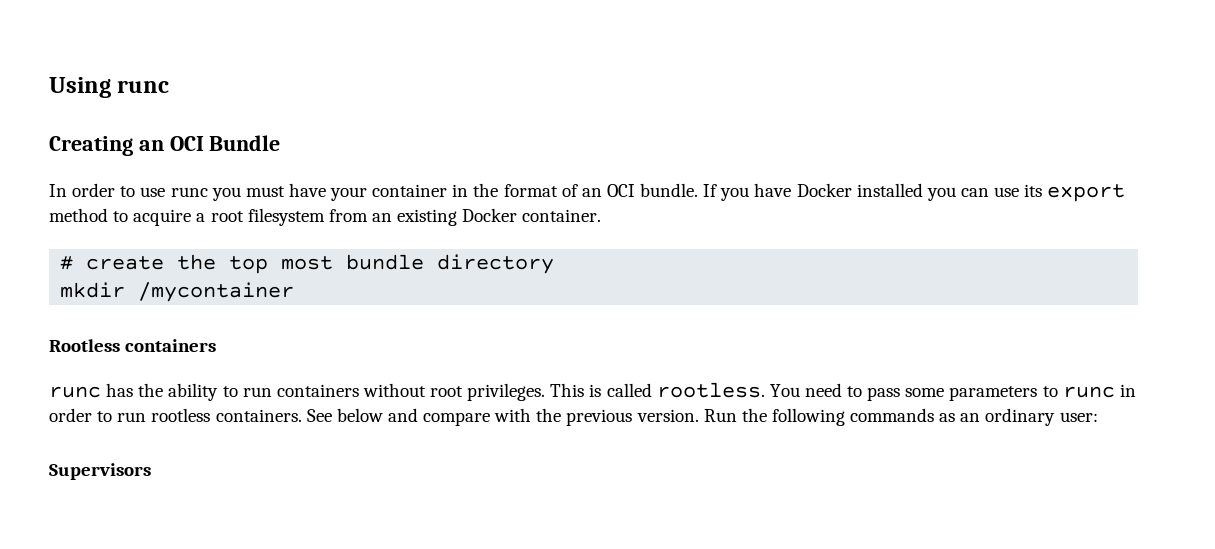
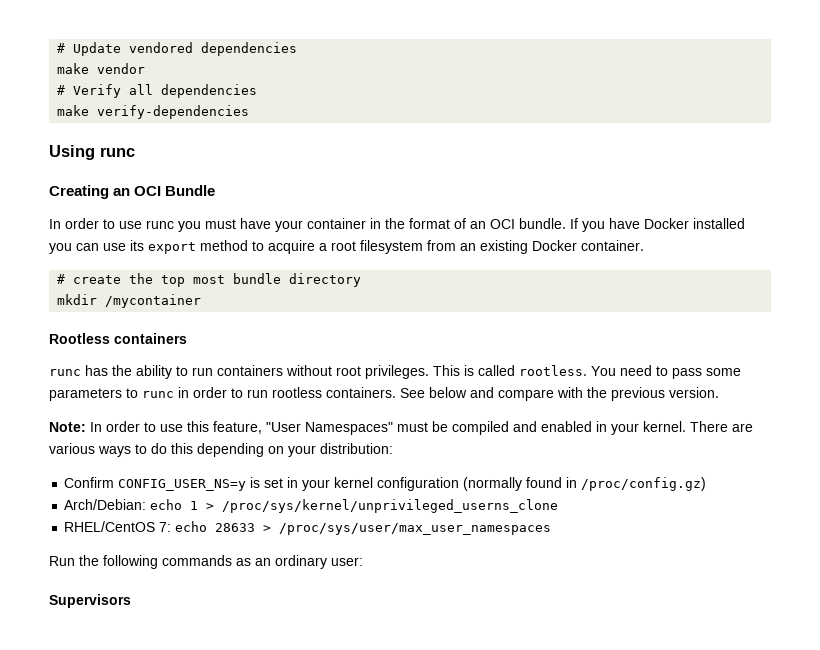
+ # Update vendored dependencies
+ make vendor
+ # Verify all dependencies
+ make verify-dependencies
- See below and compare with the previous version. Run the following commands as an ordinary user:
+ See below and compare with the previous version.
+ Note: In order to use this feature, "User Namespaces" must be compiled and enabled in your kernel. There are various ways to do this depending on your distribution:
+ Confirm CONFIG_USER_NS=y is set in your kernel configuration (normally found in /proc/config.gz)
+ Arch/Debian: echo 1 > /proc/sys/kernel/unprivileged_userns_clone
+ RHEL/CentOS 7: echo 28633 > /proc/sys/user/max_user_namespaces
+ Run the following commands as an ordinary user:

